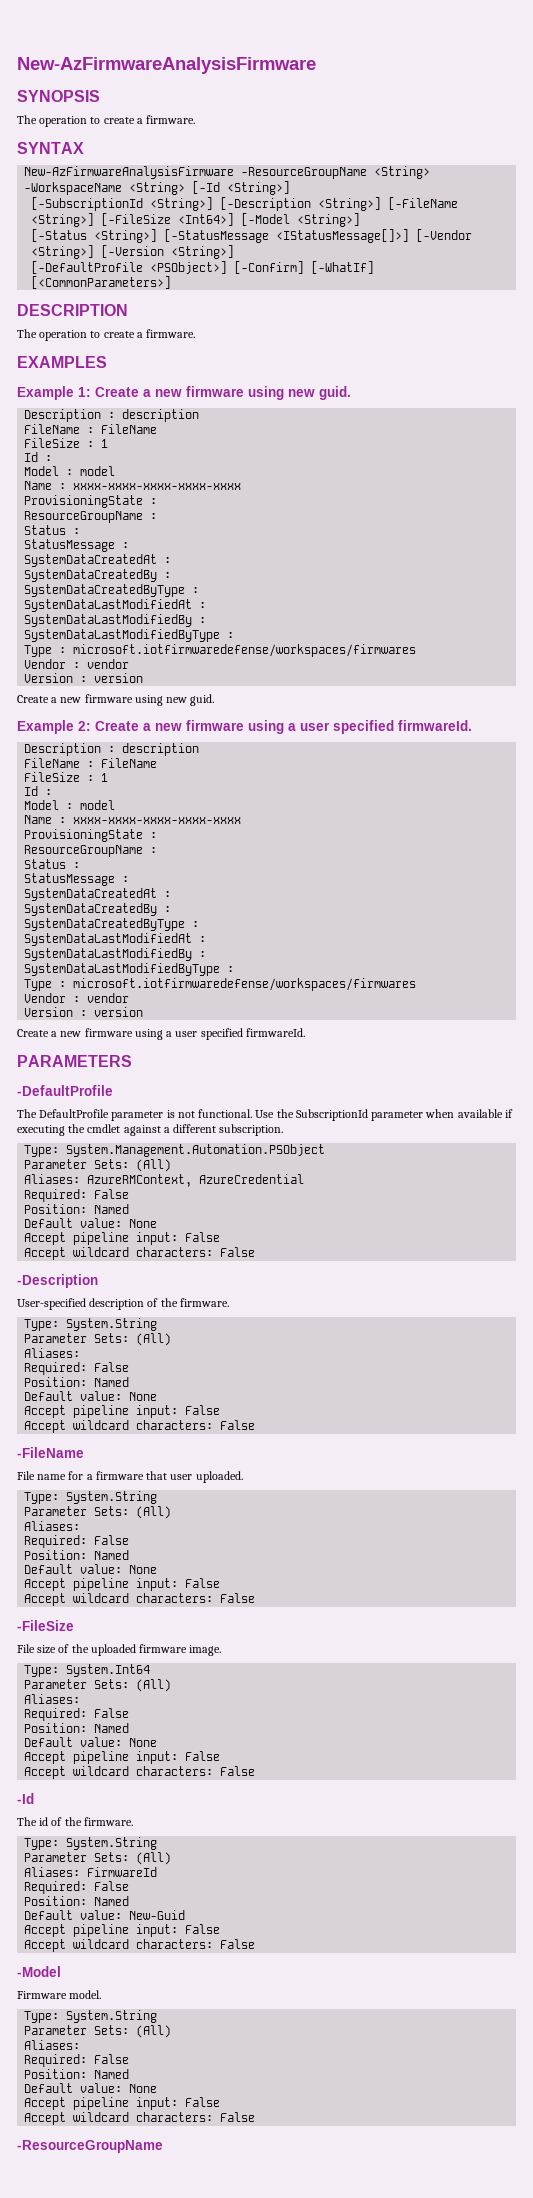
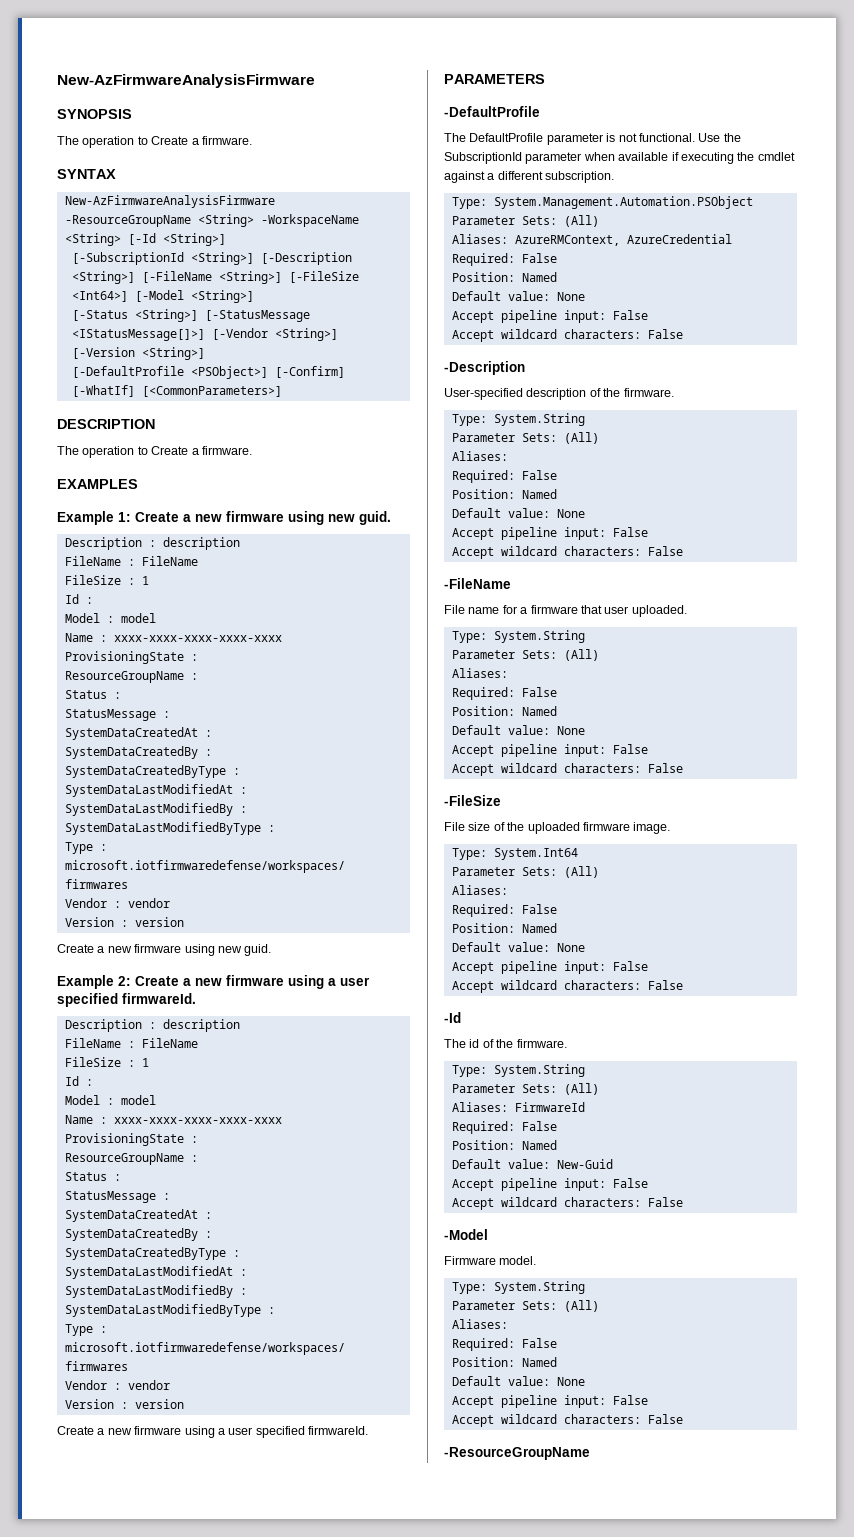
  SYNOPSIS
- The operation to create a firmware.
+ The operation to Create a firmware.
  DESCRIPTION
- The operation to create a firmware.
+ The operation to Create a firmware.

